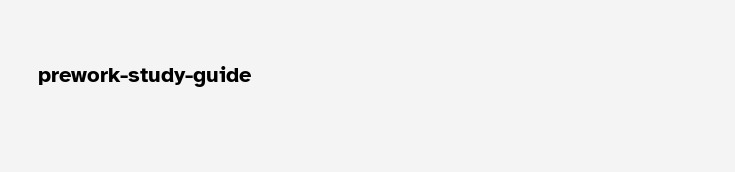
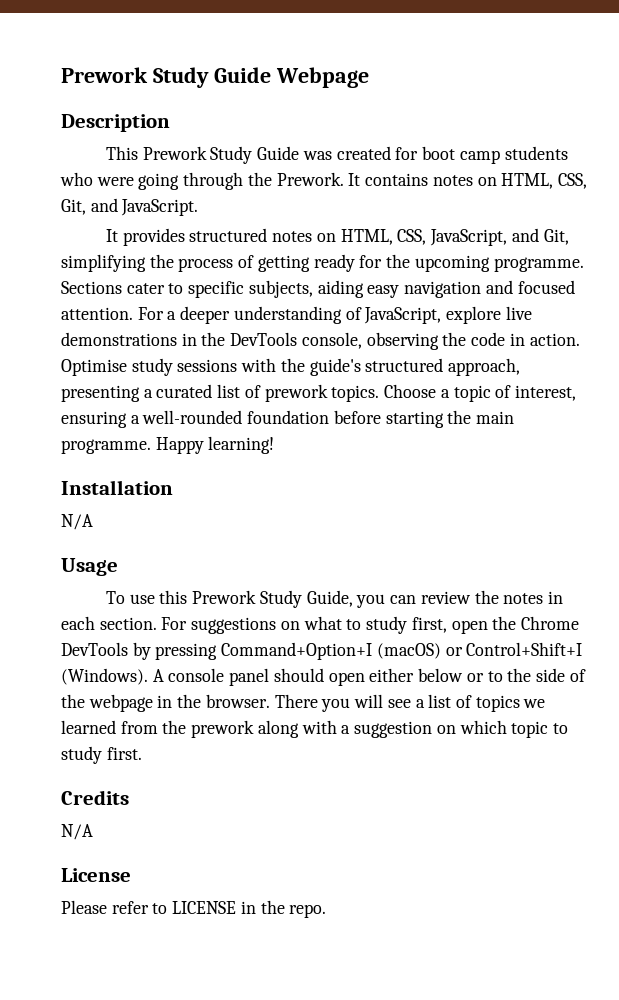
- prework-study-guide
+ Prework Study Guide Webpage
+ Description
+ This Prework Study Guide was created for boot camp students who were going through the Prework. It contains notes on HTML, CSS, Git, and JavaScript.
+ It provides structured notes on HTML, CSS, JavaScript, and Git, simplifying the process of getting ready for the upcoming programme. Sections cater to specific subjects, aiding easy navigation and focused attention. For a deeper understanding of JavaScript, explore live demonstrations in the DevTools console, observing the code in action. Optimise study sessions with the guide's structured approach, presenting a curated list of prework topics. Choose a topic of interest, ensuring a well-rounded foundation before starting the main programme. Happy learning!
+ Installation
+ N/A
+ Usage
+ To use this Prework Study Guide, you can review the notes in each section. For suggestions on what to study first, open the Chrome DevTools by pressing Command+Option+I (macOS) or Control+Shift+I (Windows). A console panel should open either below or to the side of the webpage in the browser. There you will see a list of topics we learned from the prework along with a suggestion on which topic to study first.
+ Credits
+ N/A
+ License
+ Please refer to LICENSE in the repo.

